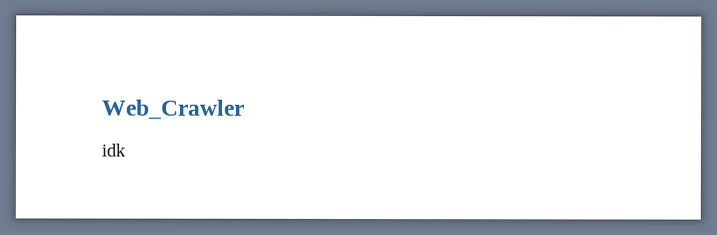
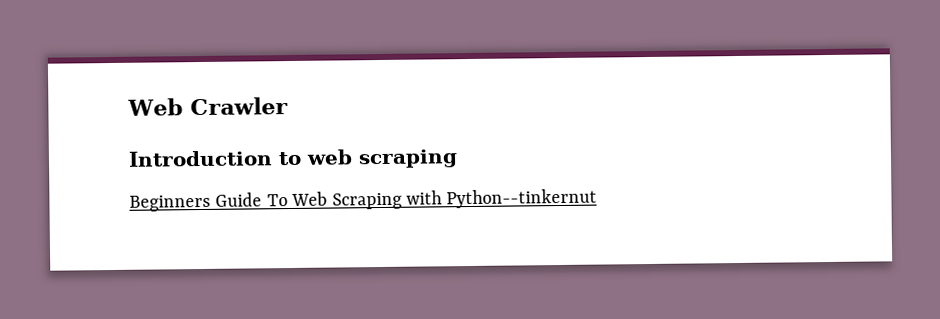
- Web_Crawler
- idk
+ Web Crawler
+ Introduction to web scraping
+ Beginners Guide To Web Scraping with Python--tinkernut

